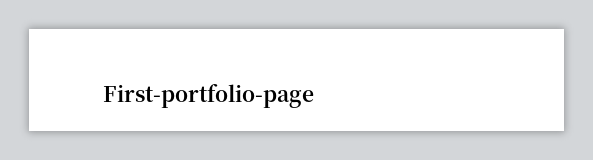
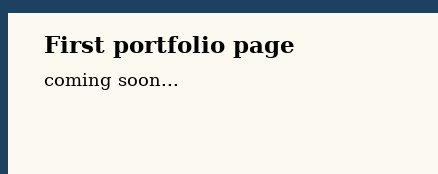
- First-portfolio-page
+ First portfolio page
+ coming soon...

